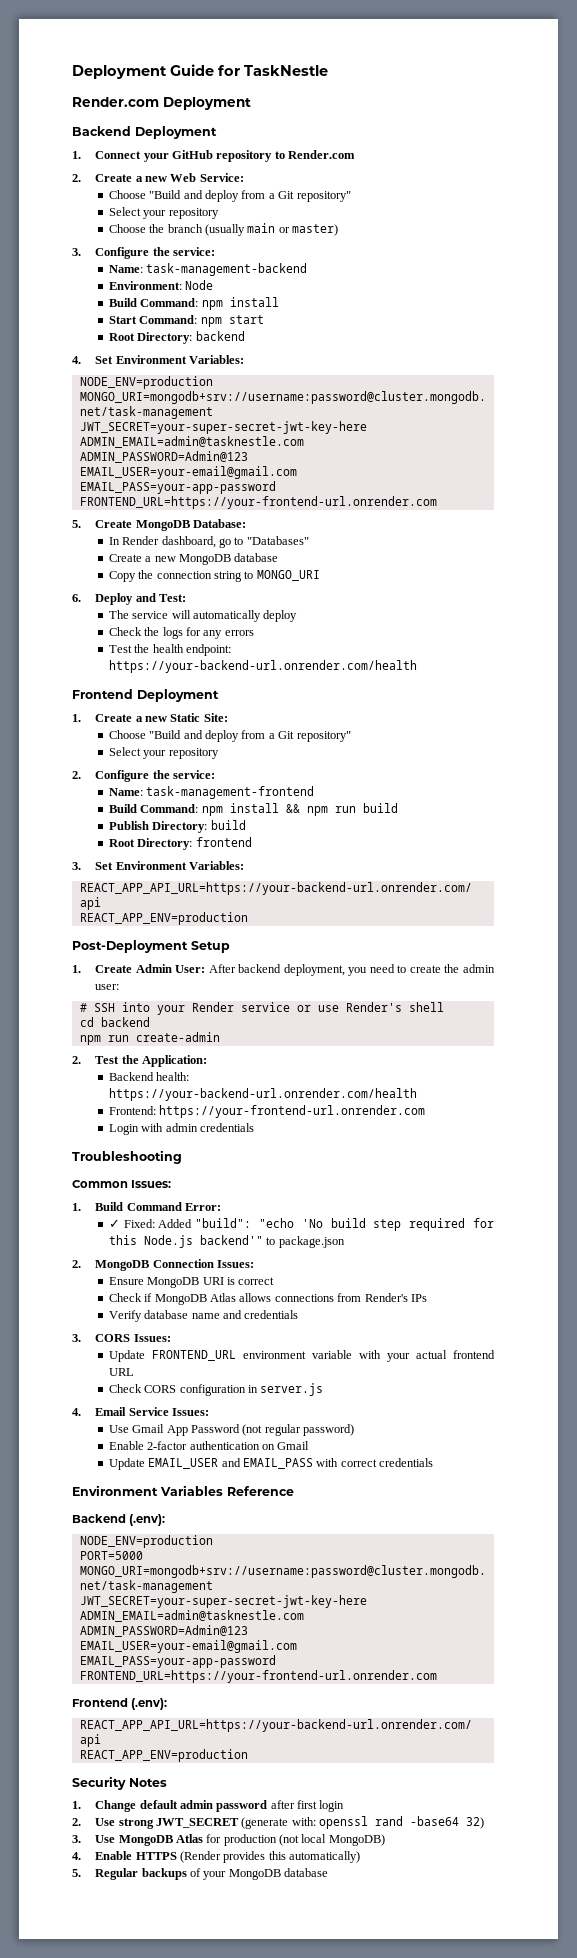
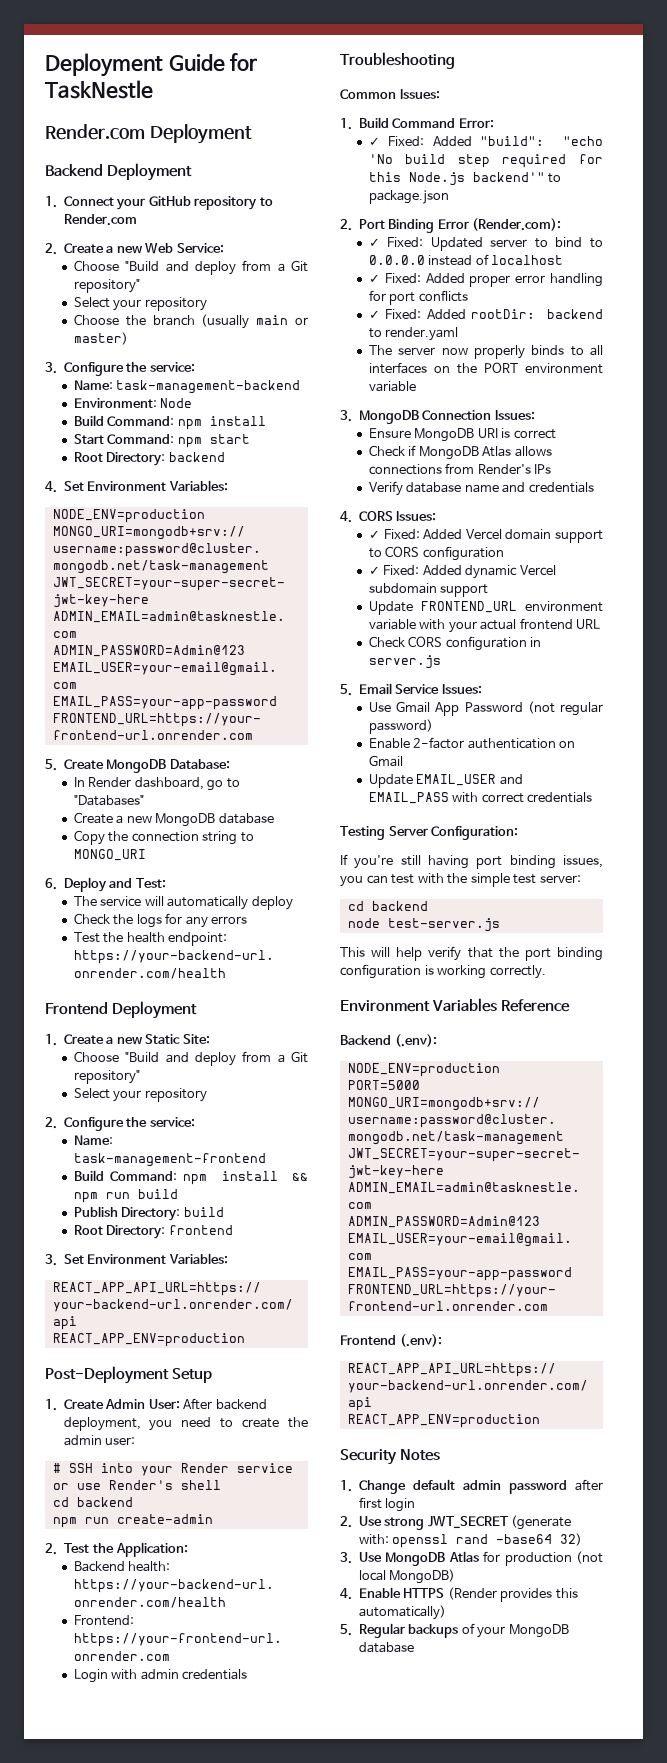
- 2. MongoDB Connection Issues:
+ 2. Port Binding Error (Render.com):
+ ✓ Fixed: Updated server to bind to 0.0.0.0 instead of localhost
+ ✓ Fixed: Added proper error handling for port conflicts
+ ✓ Fixed: Added rootDir: backend to render.yaml
+ The server now properly binds to all interfaces on the PORT environment variable
+ 3. MongoDB Connection Issues:
- 3. CORS Issues:
+ 4. CORS Issues:
+ ✓ Fixed: Added Vercel domain support to CORS configuration
+ ✓ Fixed: Added dynamic Vercel subdomain support
- 4. Email Service Issues:
+ 5. Email Service Issues:
+ Testing Server Configuration:
+ If you're still having port binding issues, you can test with the simple test server:
+ cd backend
+ node test-server.js
+ This will help verify that the port binding configuration is working correctly.

